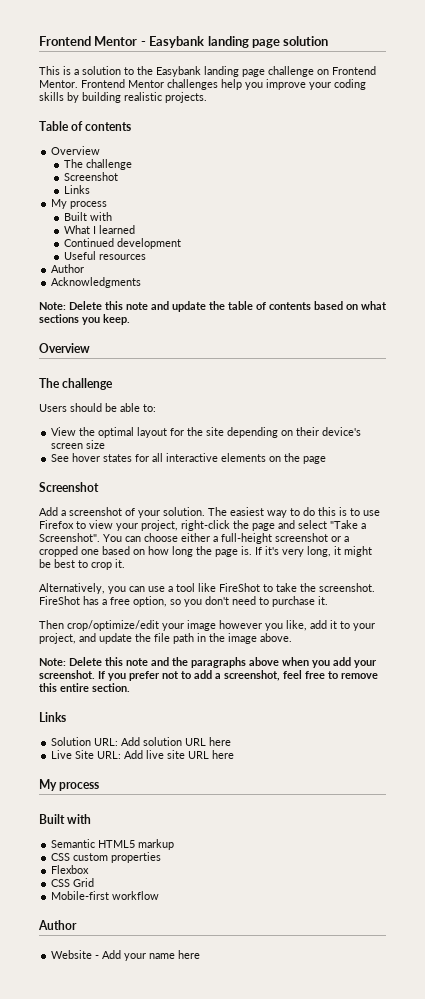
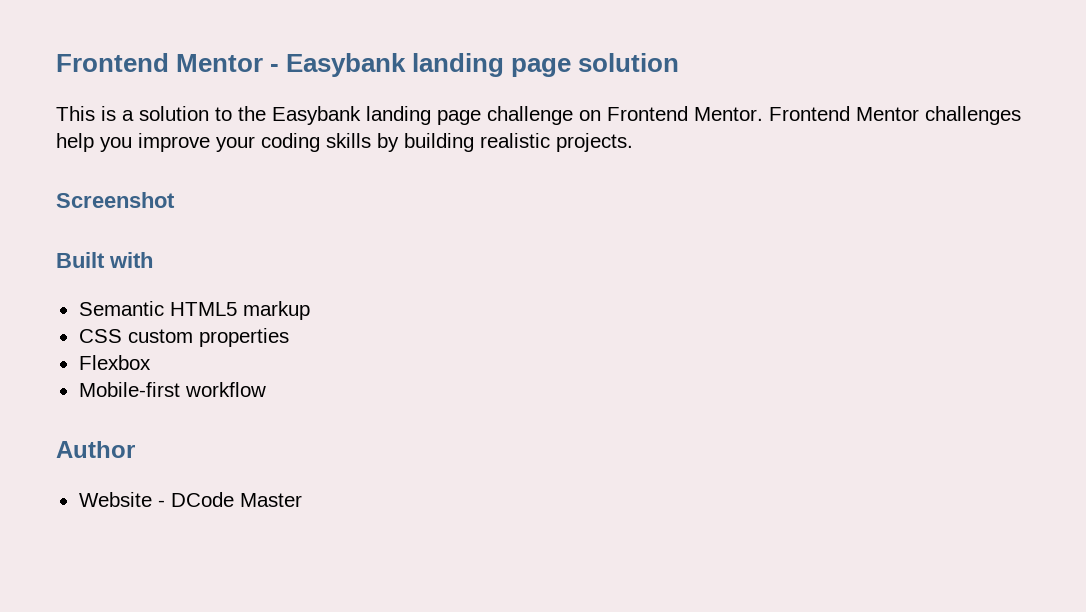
- Table of contents
- Overview
- The challenge
  Screenshot
- Links
- My process
- Built with
- What I learned
- Continued development
- Useful resources
- Author
- Acknowledgments
- Note: Delete this note and update the table of contents based on what sections you keep.
- Overview
- The challenge
- Users should be able to:
- View the optimal layout for the site depending on their device's screen size
- See hover states for all interactive elements on the page
- Screenshot
- Add a screenshot of your solution. The easiest way to do this is to use Firefox to view your project, right-click the page and select "Take a Screenshot". You can choose either a full-height screenshot or a cropped one based on how long the page is. If it's very long, it might be best to crop it.
- Alternatively, you can use a tool like FireShot to take the screenshot. FireShot has a free option, so you don't need to purchase it.
- Then crop/optimize/edit your image however you like, add it to your project, and update the file path in the image above.
- Note: Delete this note and the paragraphs above when you add your screenshot. If you prefer not to add a screenshot, feel free to remove this entire section.
- Links
- Solution URL: Add solution URL here
- Live Site URL: Add live site URL here
- My process
- CSS Grid
- Website - Add your name here
+ Website - DCode Master

